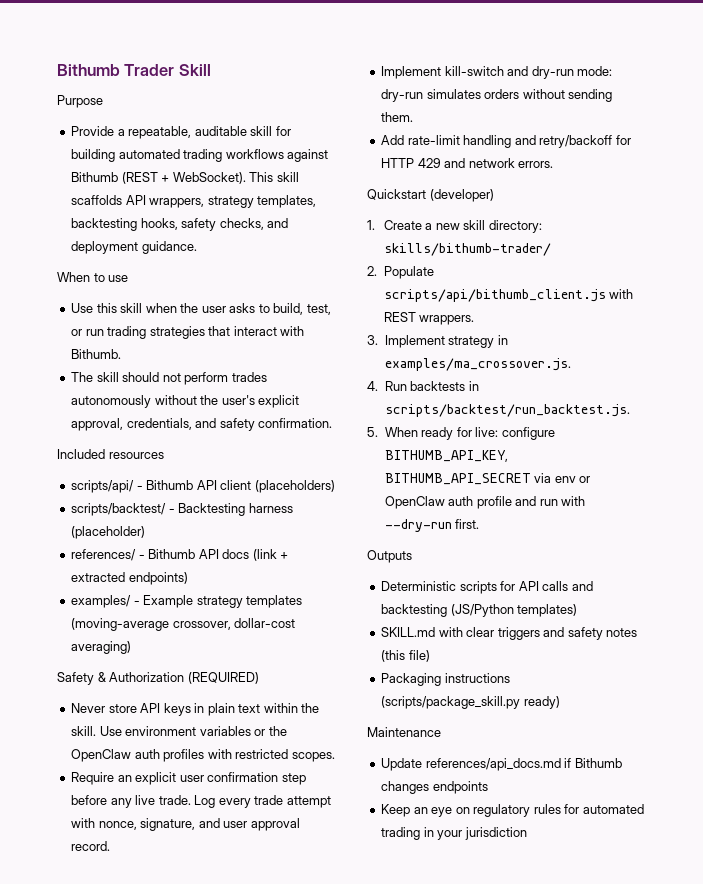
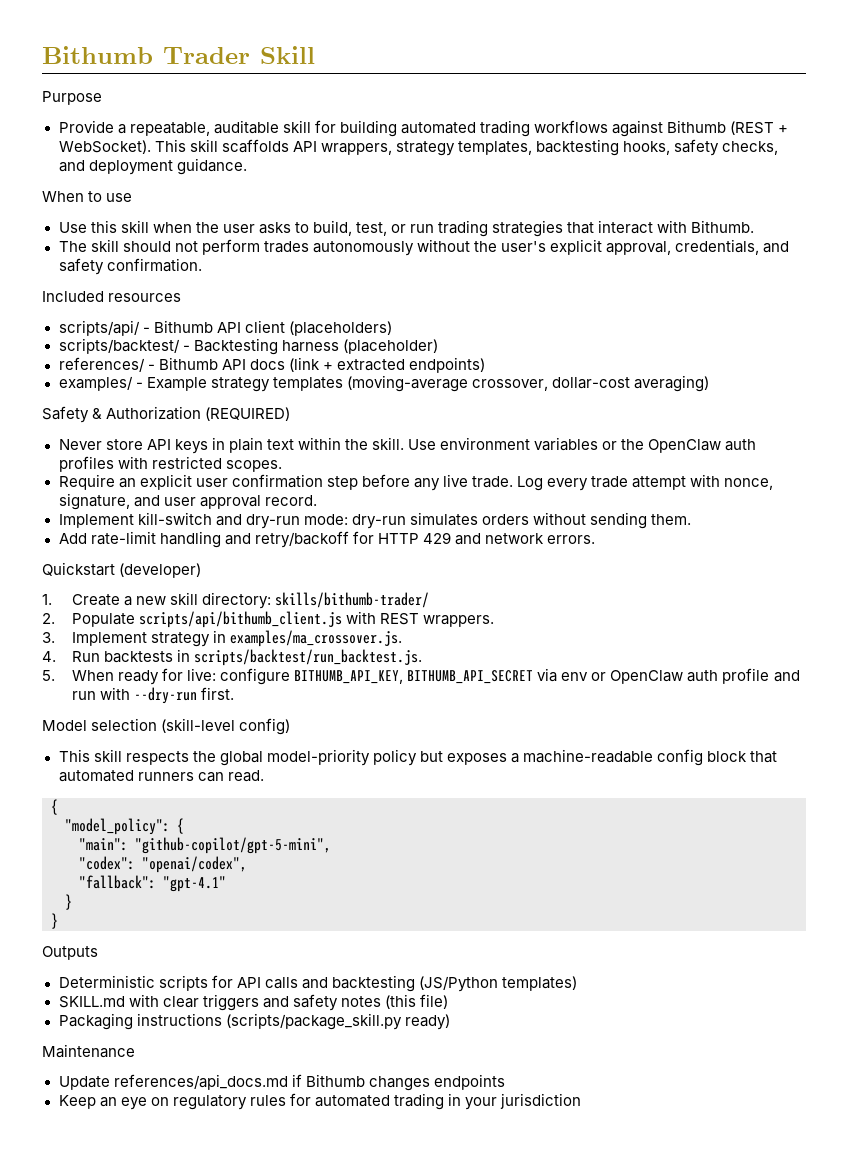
+ Model selection (skill-level config)
+ This skill respects the global model-priority policy but exposes a machine-readable config block that automated runners can read.
+ {
+ "model_policy": {
+ "main": "github-copilot/gpt-5-mini",
+ "codex": "openai/codex",
+ "fallback": "gpt-4.1"
+ }
+ }

